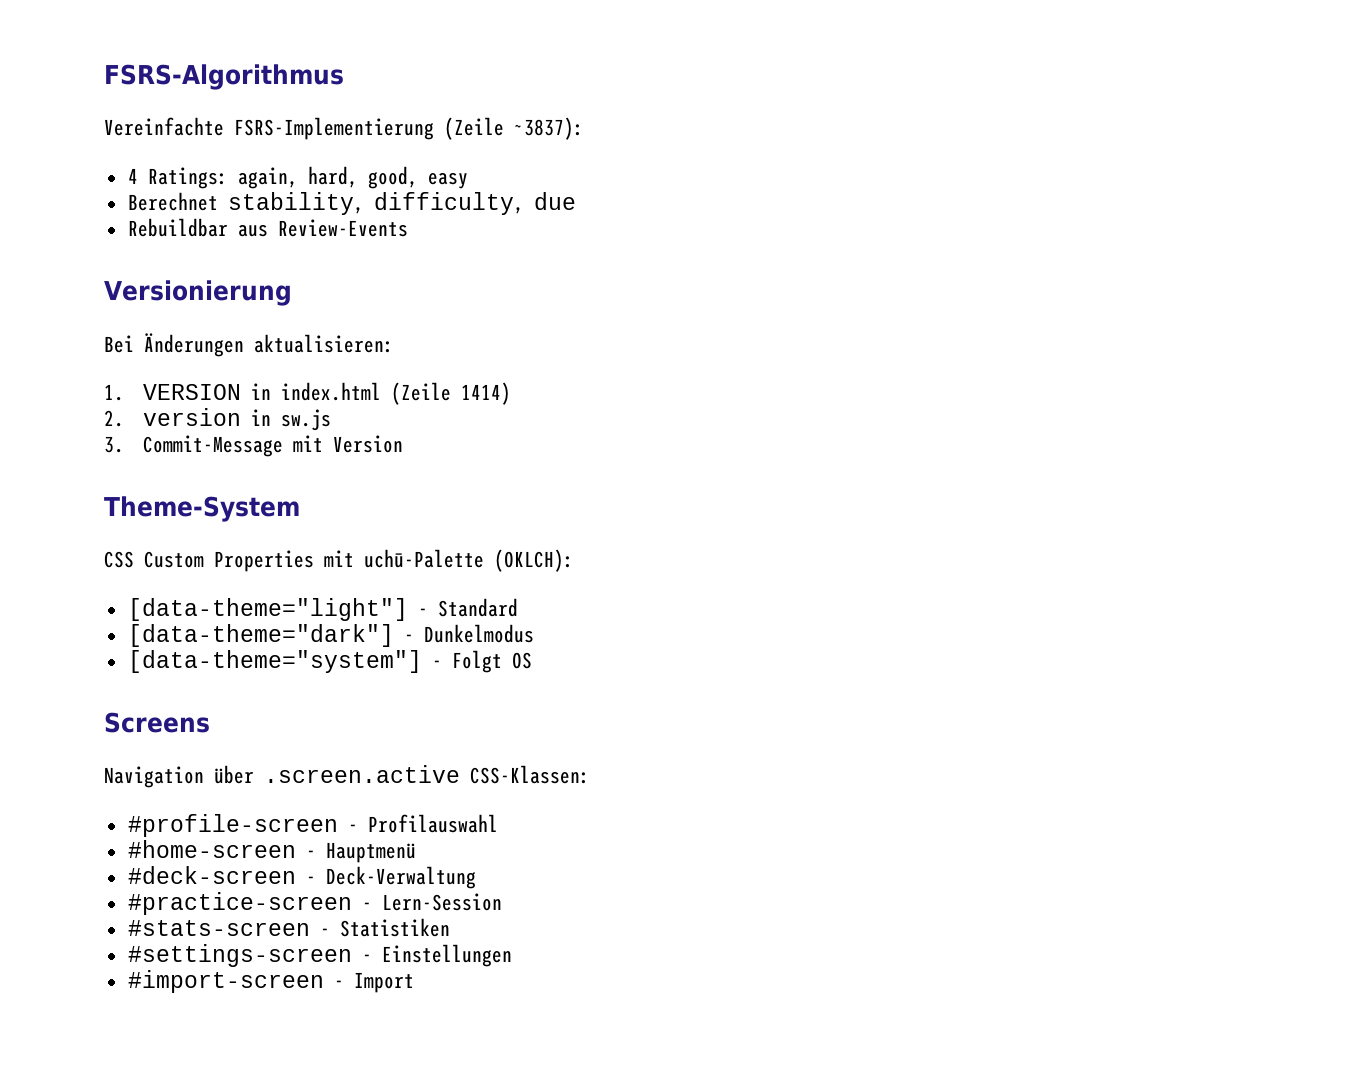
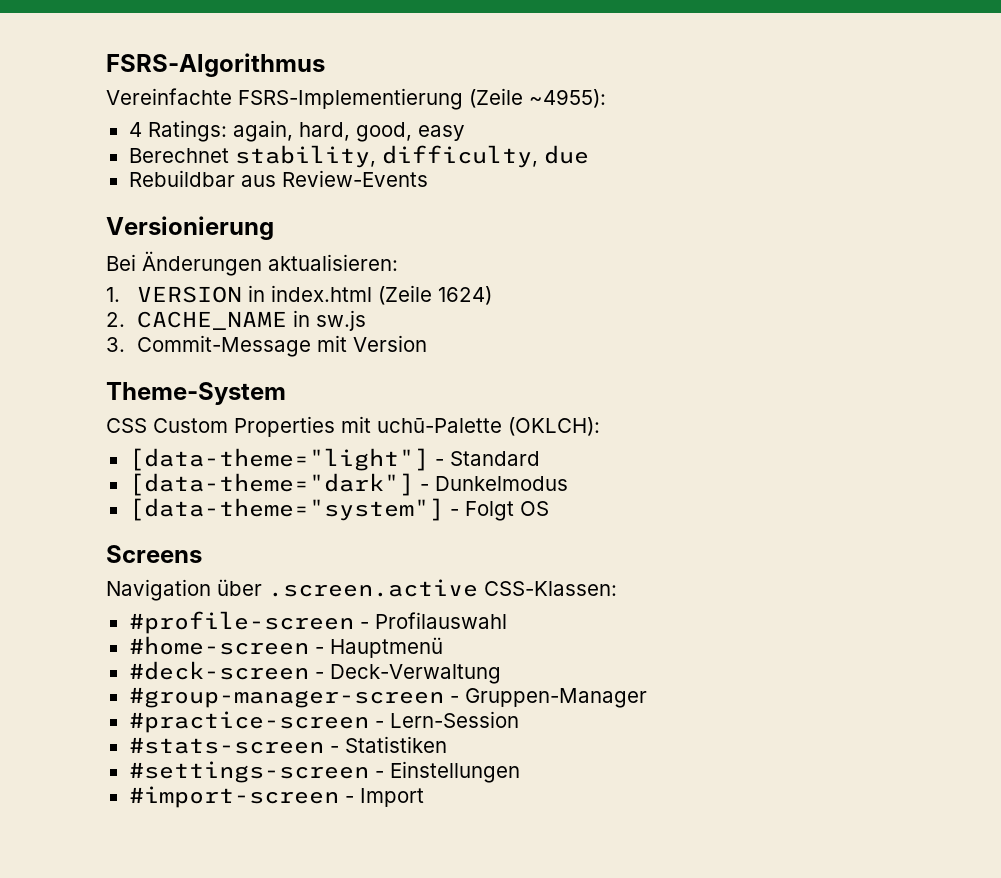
- Vereinfachte FSRS-Implementierung (Zeile ~3837):
+ Vereinfachte FSRS-Implementierung (Zeile ~4955):
- 1. VERSION in index.html (Zeile 1414)
+ 1. VERSION in index.html (Zeile 1624)
- 2. version in sw.js
+ 2. CACHE_NAME in sw.js
+ #group-manager-screen - Gruppen-Manager

